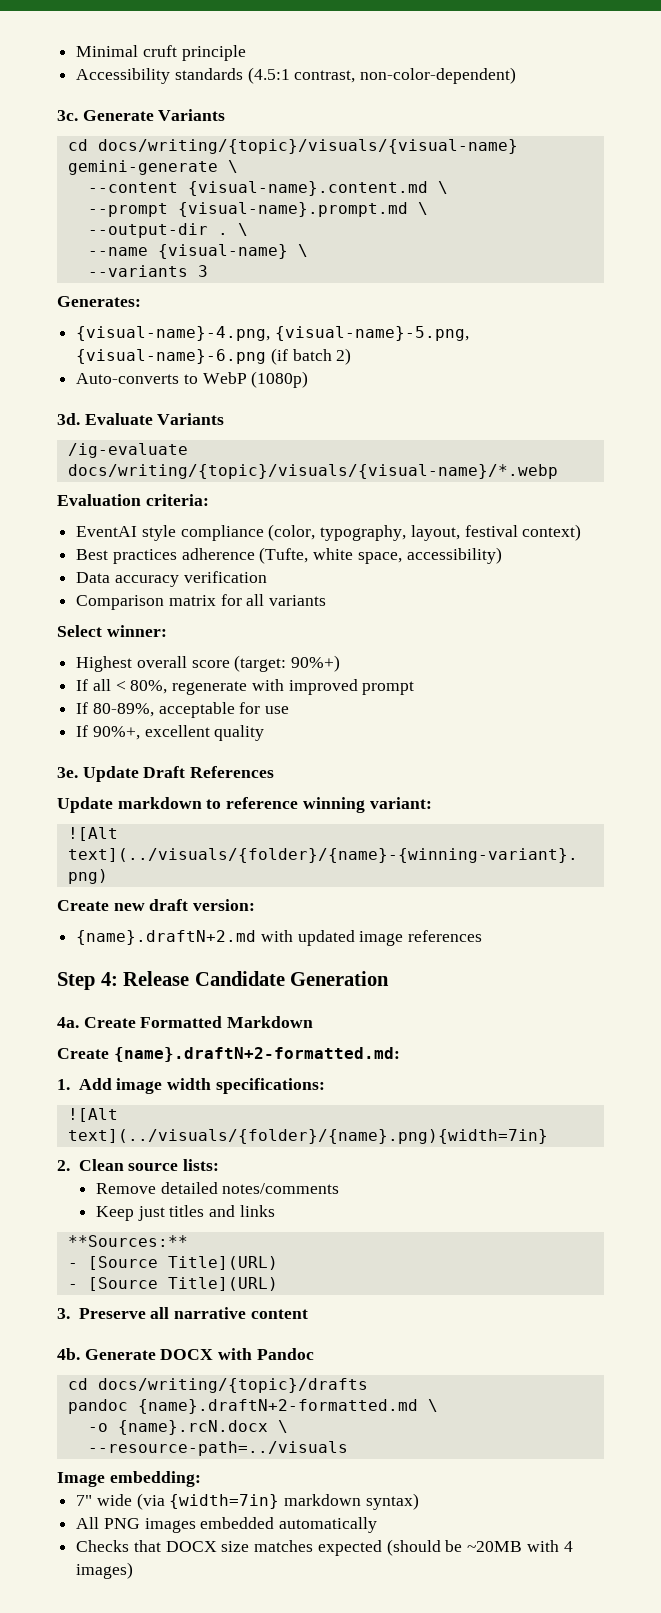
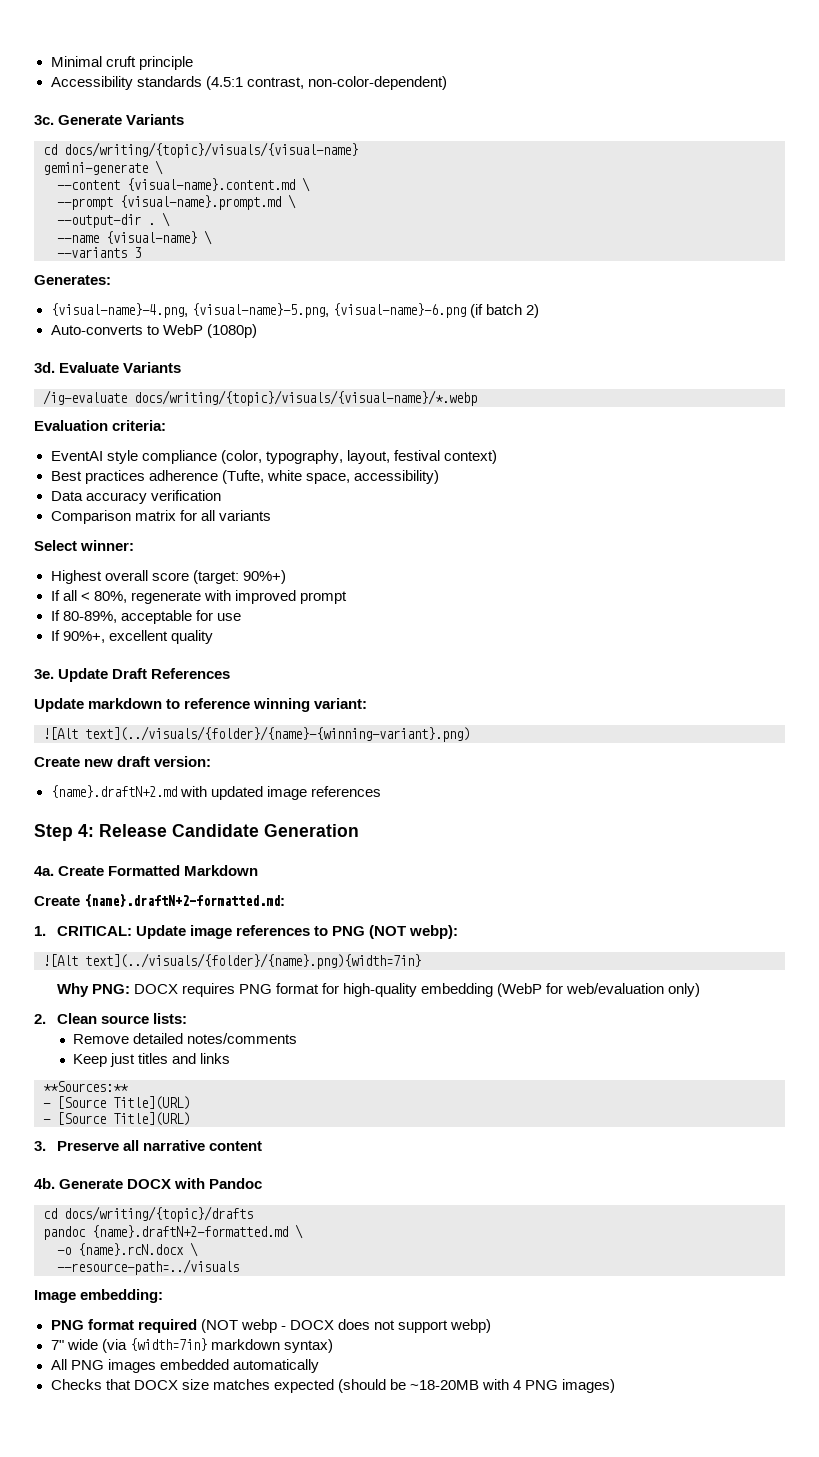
- 1. Add image width specifications:
+ 1. CRITICAL: Update image references to PNG (NOT webp):
  ![Alt text](../visuals/{folder}/{name}.png){width=7in}
+ Why PNG: DOCX requires PNG format for high-quality embedding (WebP for web/evaluation only)
+ PNG format required (NOT webp - DOCX does not support webp)
- Checks that DOCX size matches expected (should be ~20MB with 4 images)
+ Checks that DOCX size matches expected (should be ~18-20MB with 4 PNG images)

